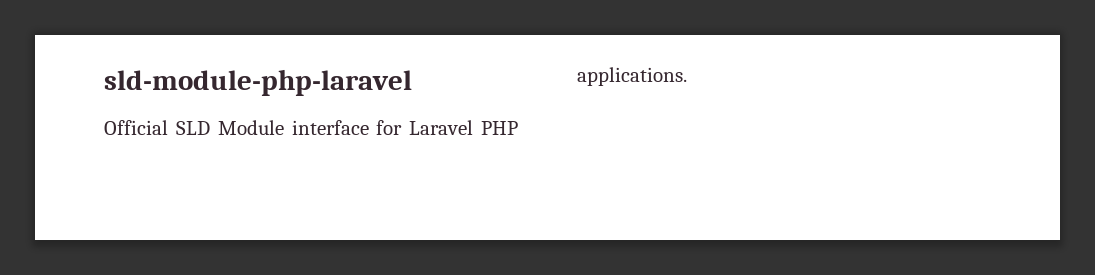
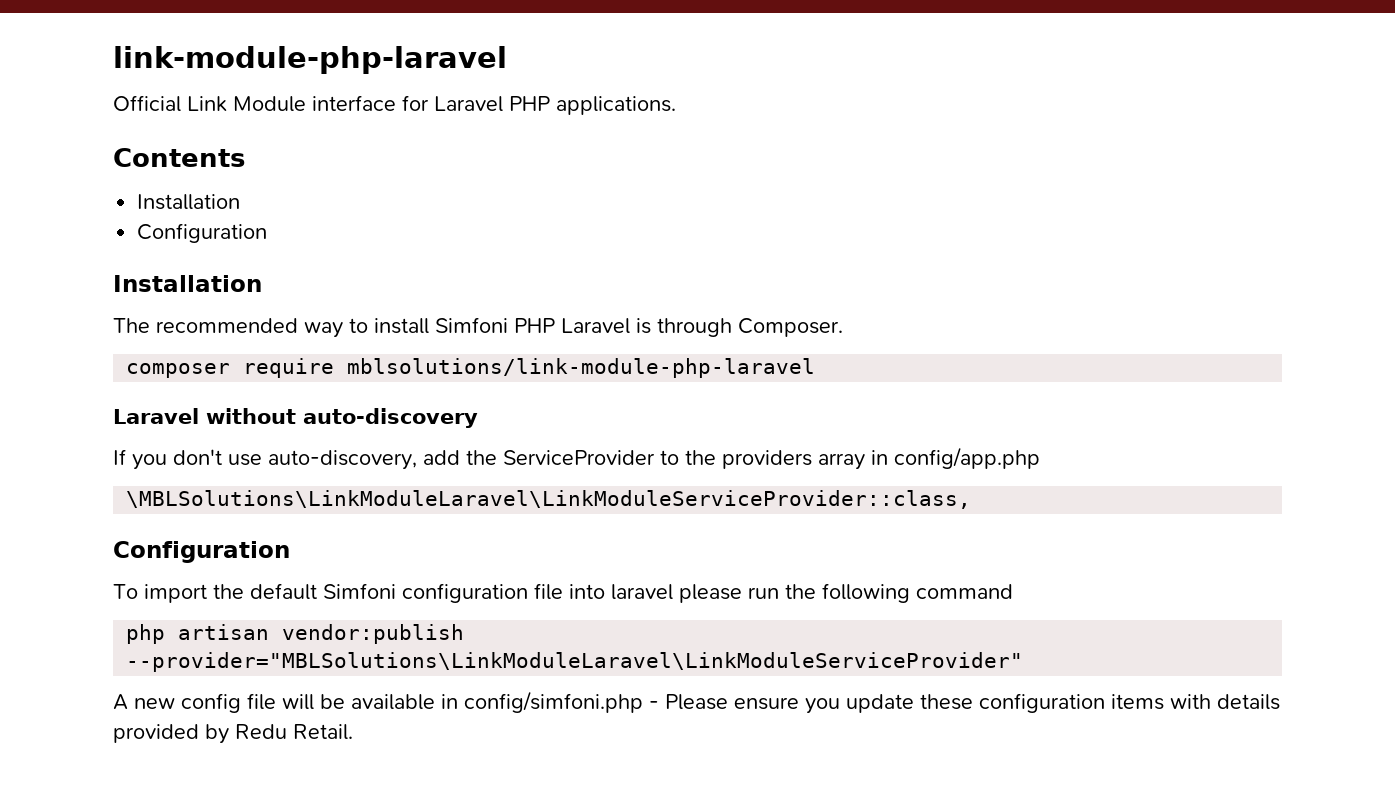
- sld-module-php-laravel
+ link-module-php-laravel
- Official SLD Module interface for Laravel PHP applications.
+ Official Link Module interface for Laravel PHP applications.
+ Contents
+ Installation
+ Configuration
+ Installation
+ The recommended way to install Simfoni PHP Laravel is through Composer.
+ composer require mblsolutions/link-module-php-laravel
+ Laravel without auto-discovery
+ If you don't use auto-discovery, add the ServiceProvider to the providers array in config/app.php
+ \MBLSolutions\LinkModuleLaravel\LinkModuleServiceProvider::class,
+ Configuration
+ To import the default Simfoni configuration file into laravel please run the following command
+ php artisan vendor:publish --provider="MBLSolutions\LinkModuleLaravel\LinkModuleServiceProvider"
+ A new config file will be available in config/simfoni.php - Please ensure you update these configuration items with details provided by Redu Retail.

